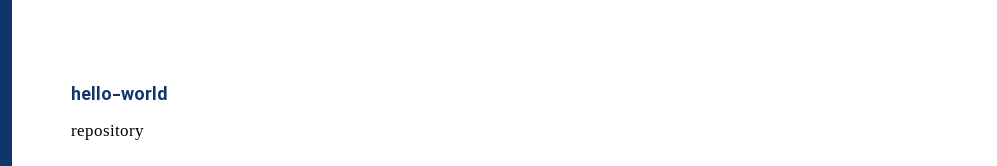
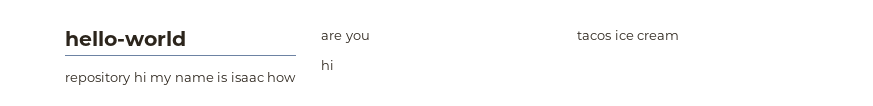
- repository
+ repository hi my name is isaac how are you
+ hi
+ tacos ice cream

